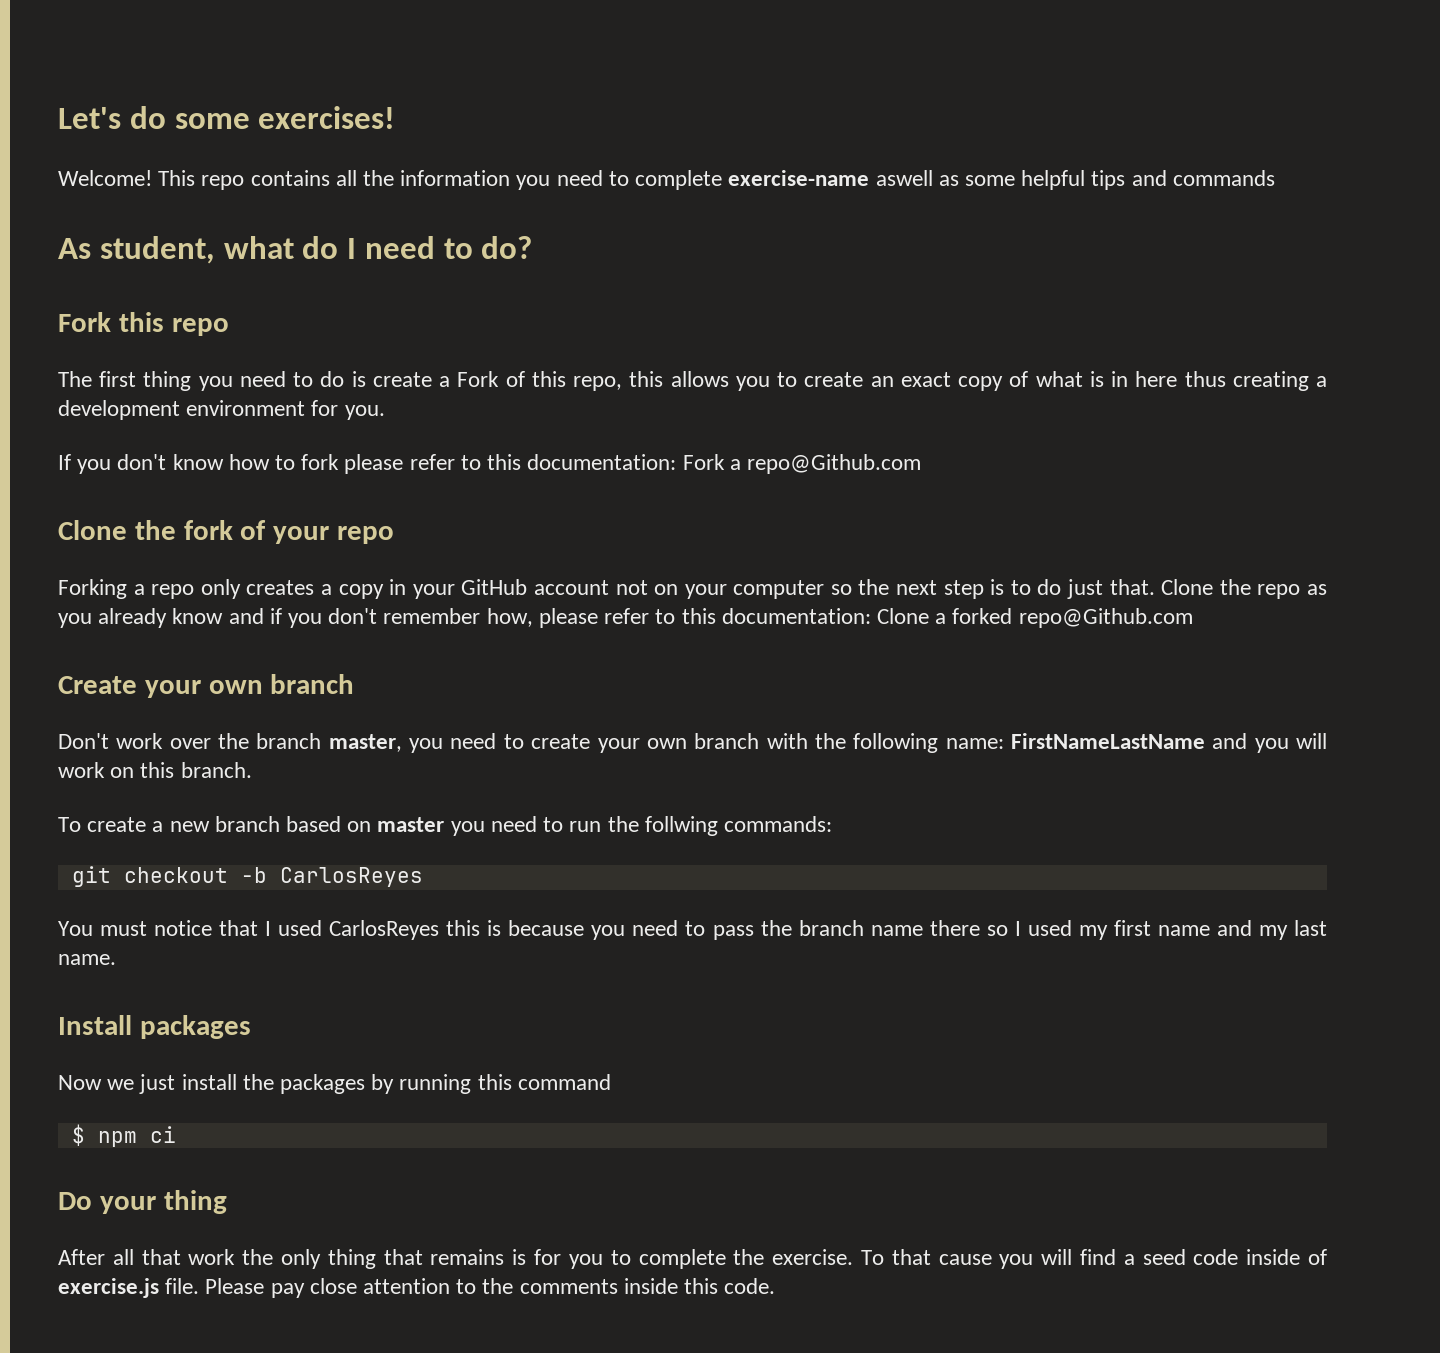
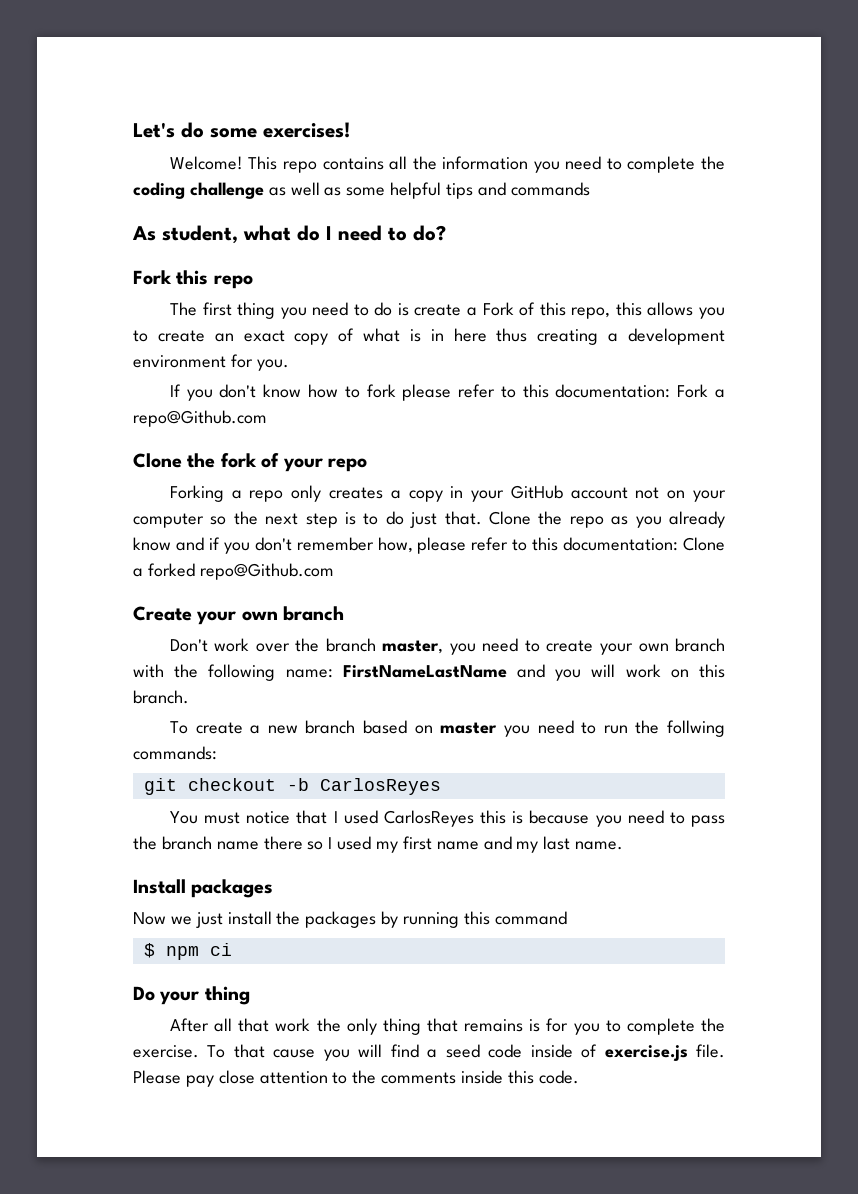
- This repo contains all the information you need to complete exercise-name aswell as some helpful tips and commands
+ This repo contains all the information you need to complete the coding challenge as well as some helpful tips and commands

